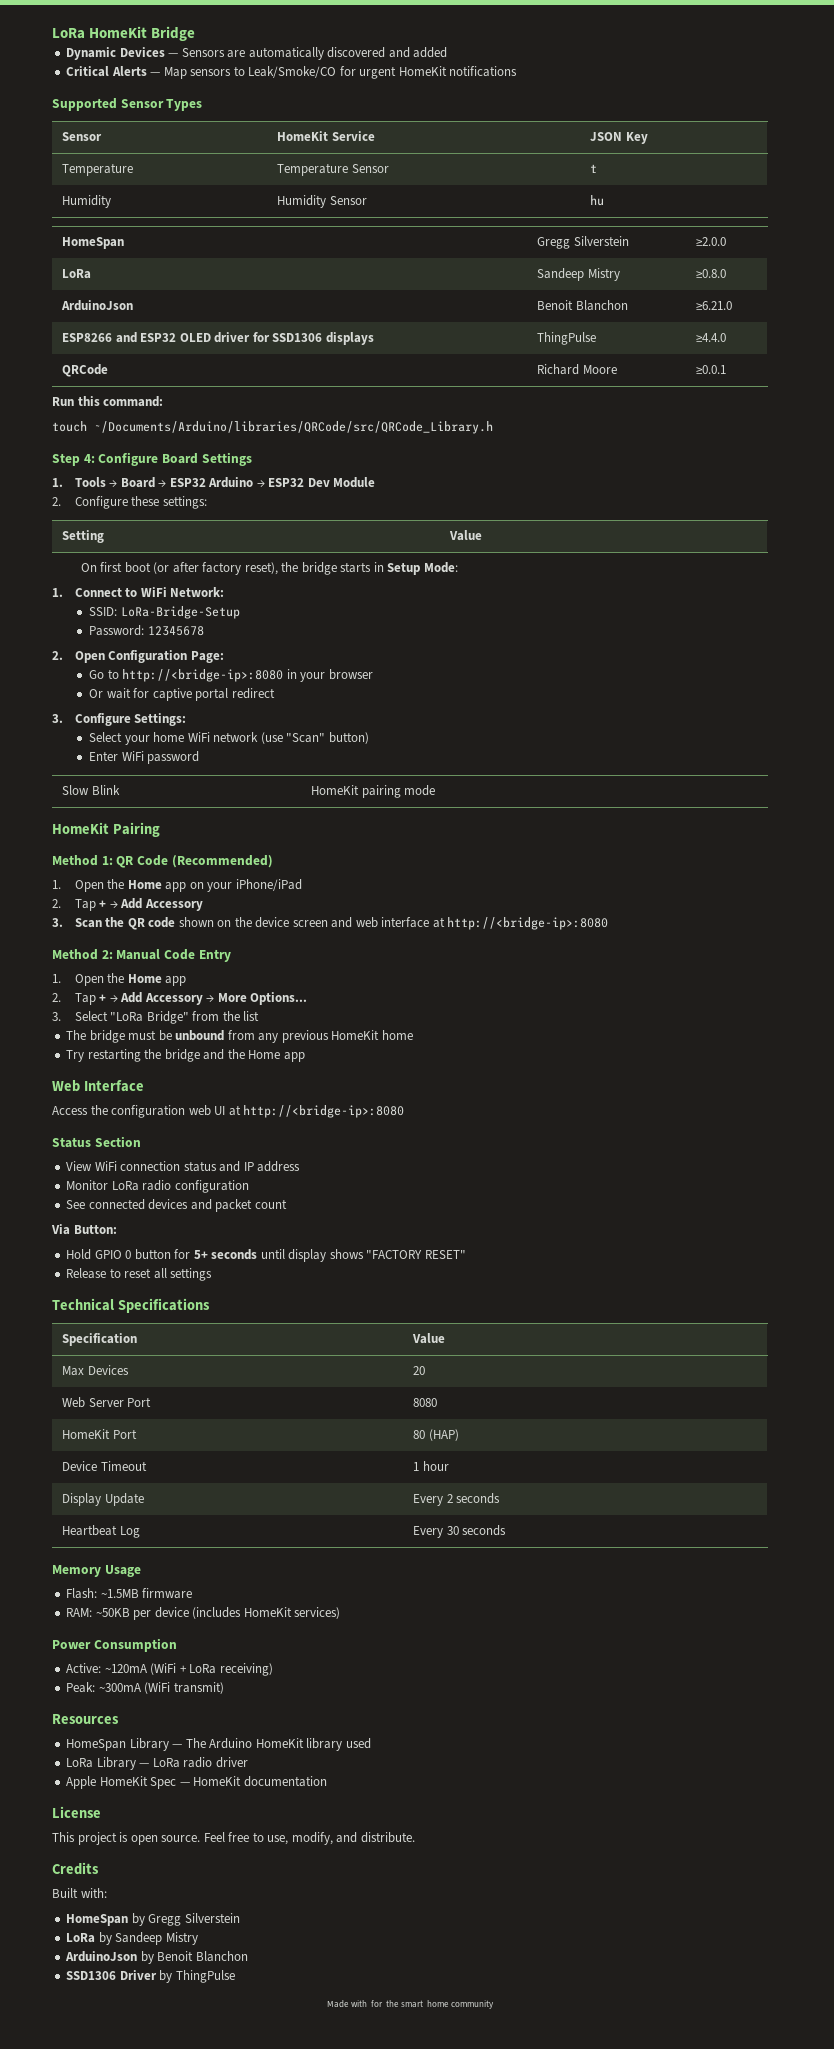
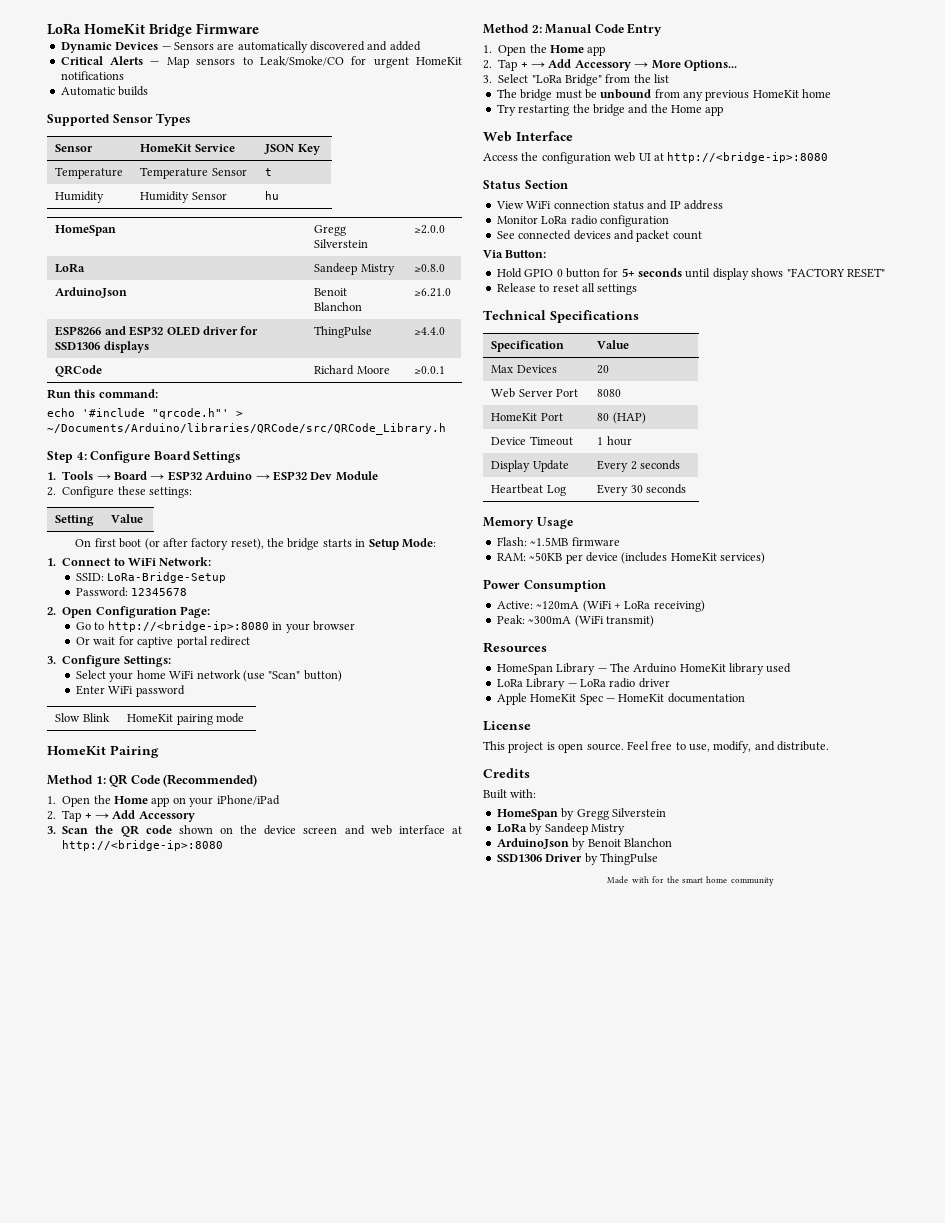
- LoRa HomeKit Bridge
+ LoRa HomeKit Bridge Firmware
+ Automatic builds
- touch ~/Documents/Arduino/libraries/QRCode/src/QRCode_Library.h
+ echo '#include "qrcode.h"' > ~/Documents/Arduino/libraries/QRCode/src/QRCode_Library.h

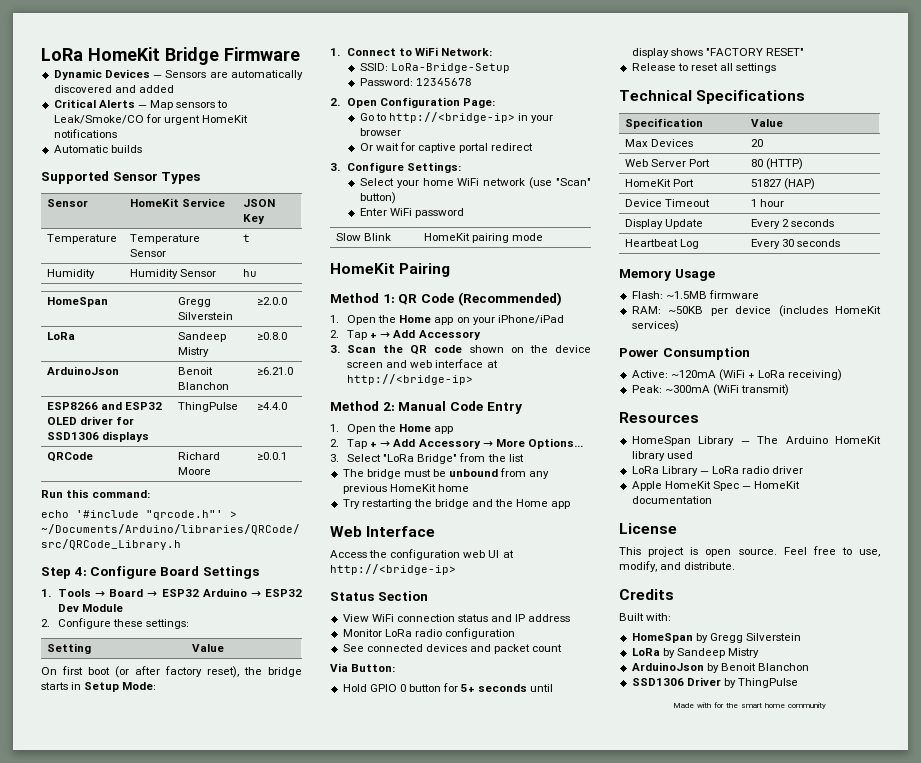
- Go to http://<bridge-ip>:8080 in your browser
+ Go to http://<bridge-ip> in your browser
- 3. Scan the QR code shown on the device screen and web interface at http://<bridge-ip>:8080
+ 3. Scan the QR code shown on the device screen and web interface at http://<bridge-ip>
- Access the configuration web UI at http://<bridge-ip>:8080
+ Access the configuration web UI at http://<bridge-ip>
- Web Server Port | 8080
+ Web Server Port | 80 (HTTP)
- HomeKit Port | 80 (HAP)
+ HomeKit Port | 51827 (HAP)

